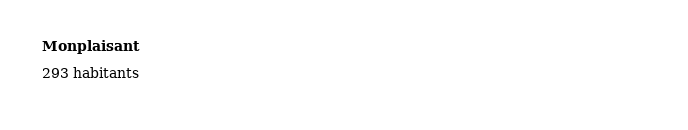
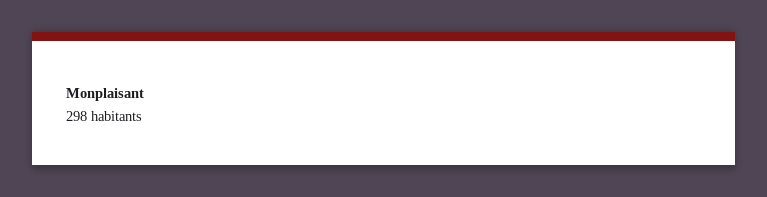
- 293 habitants
+ 298 habitants

